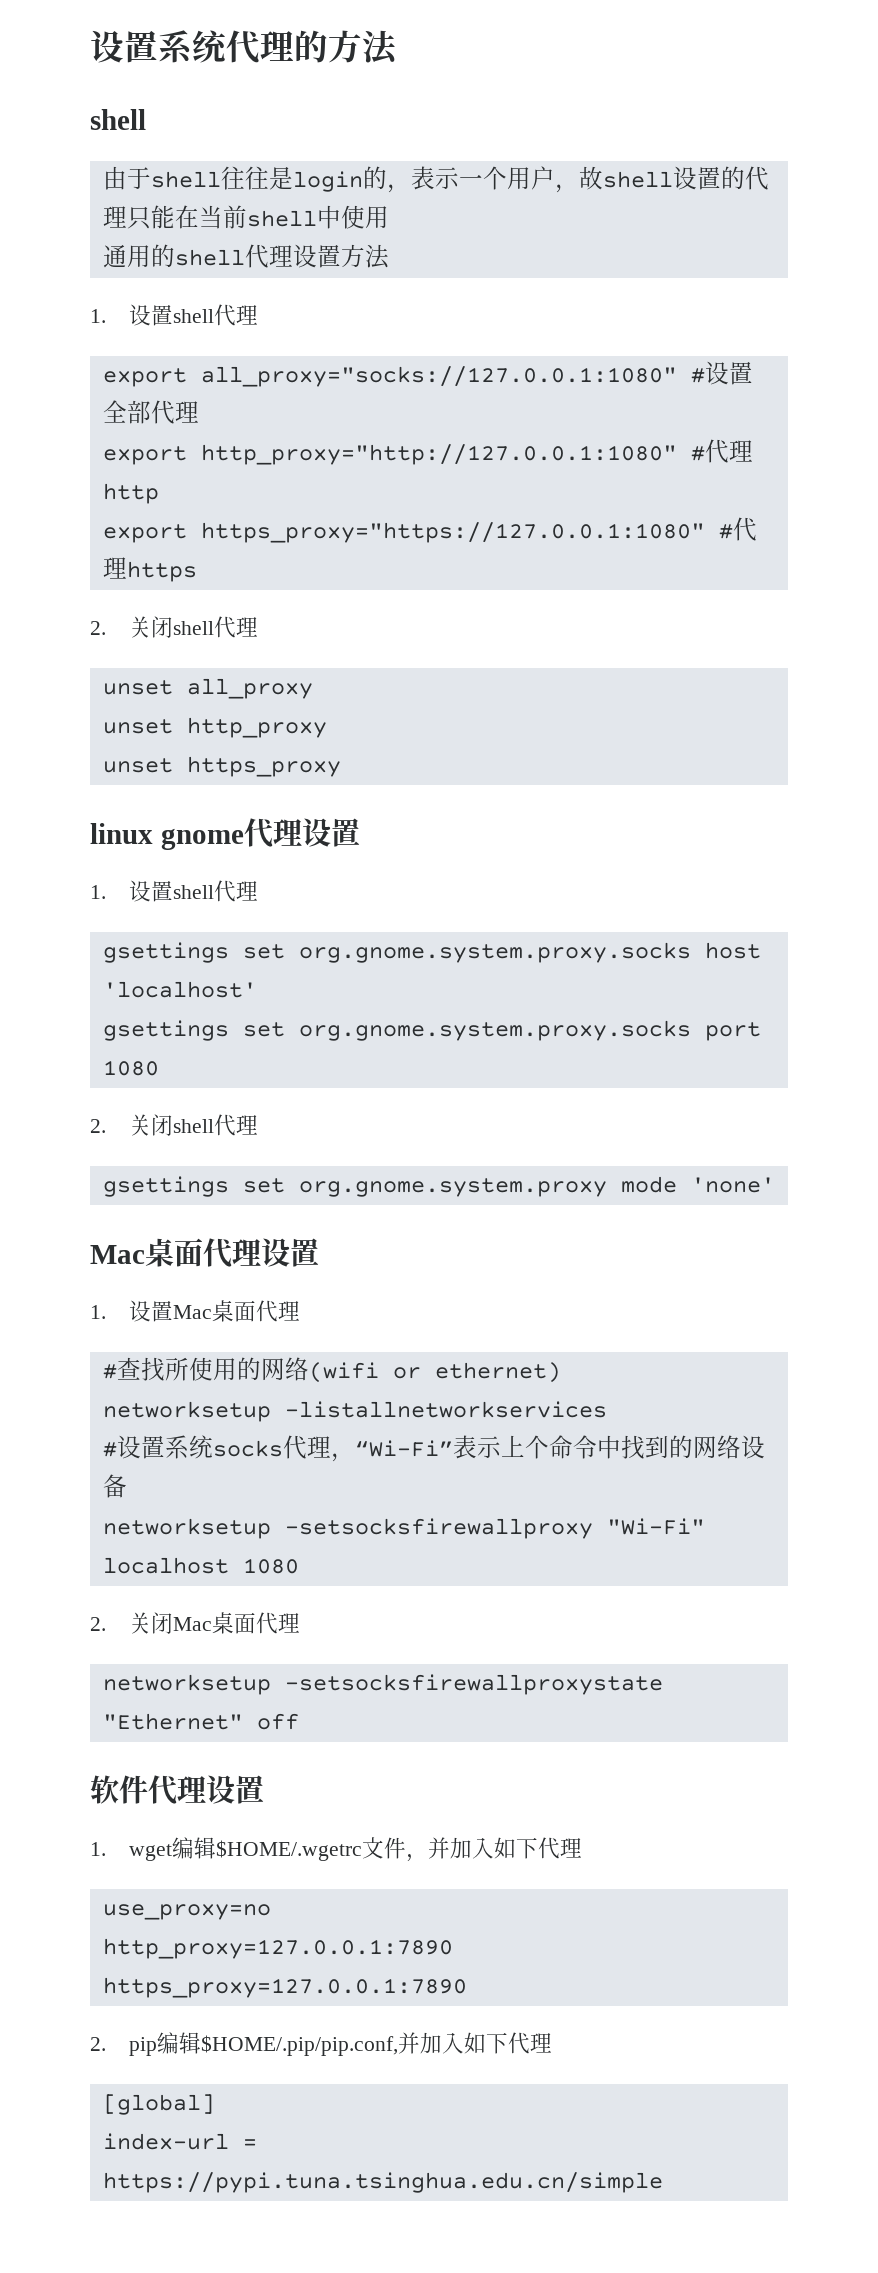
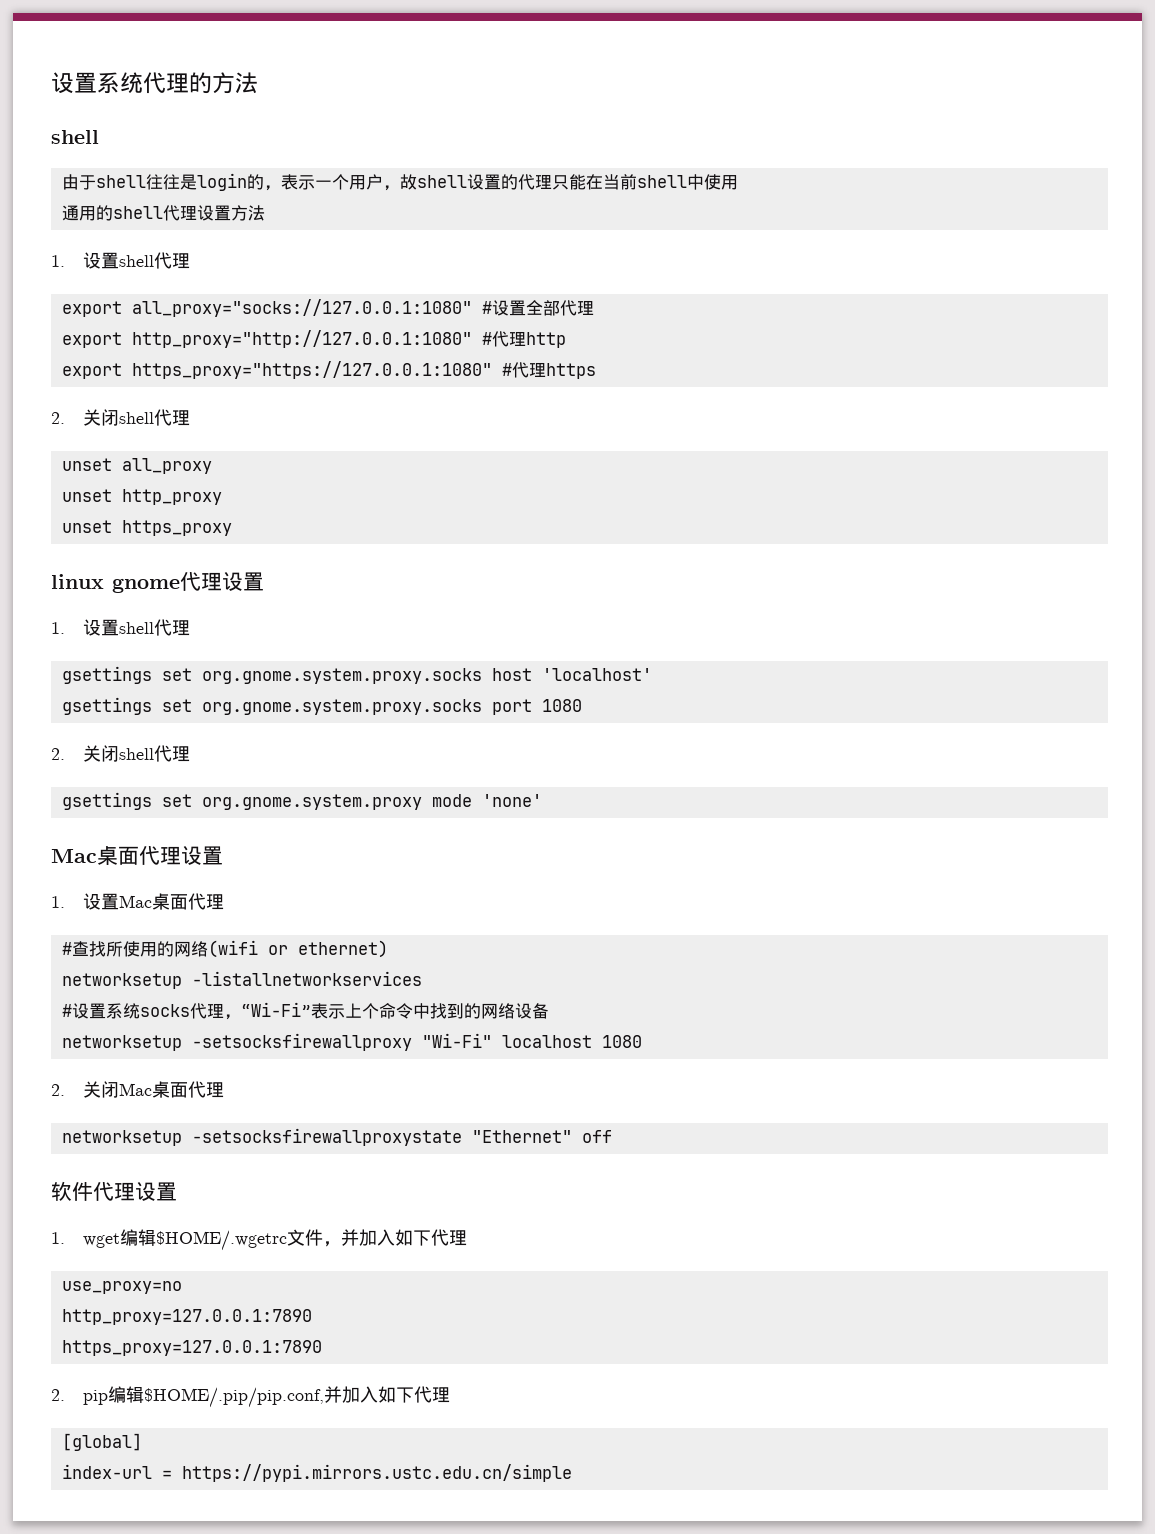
- index-url = https://pypi.tuna.tsinghua.edu.cn/simple
+ index-url = https://pypi.mirrors.ustc.edu.cn/simple

